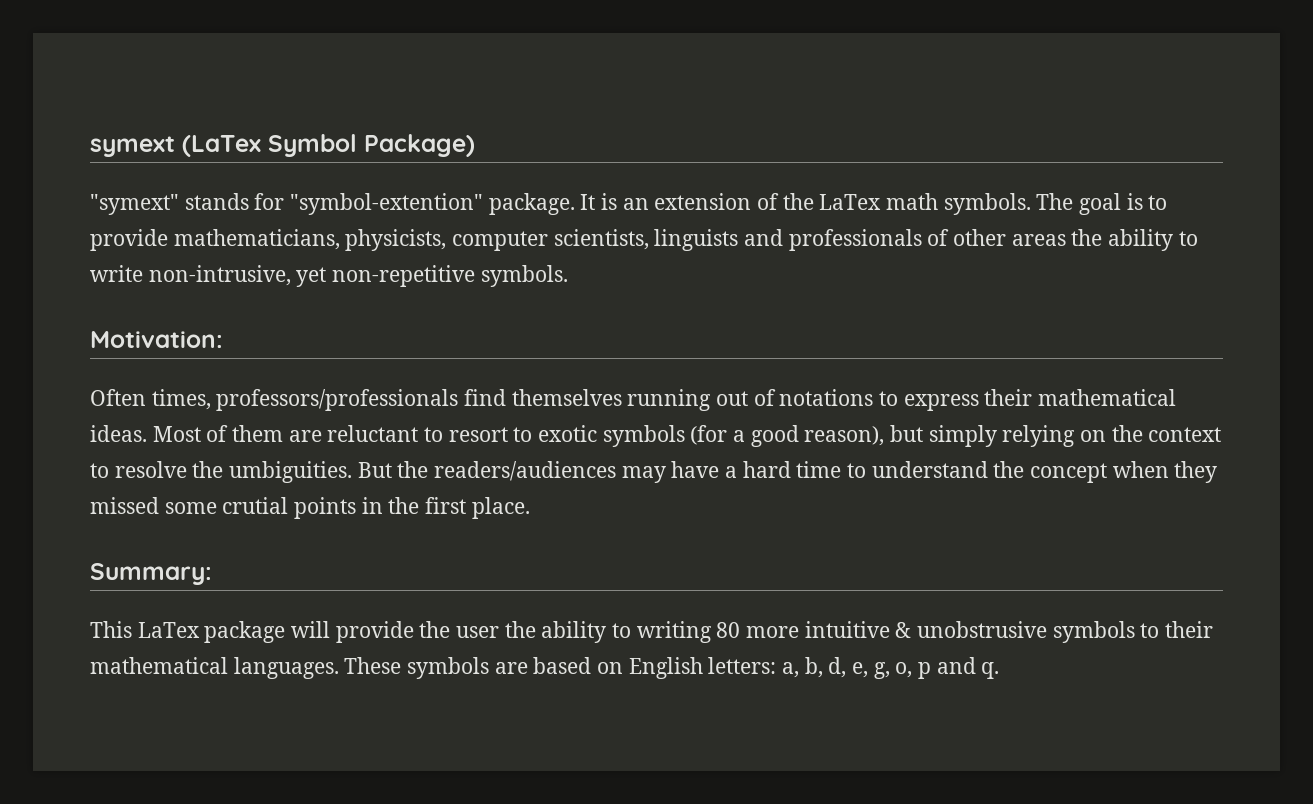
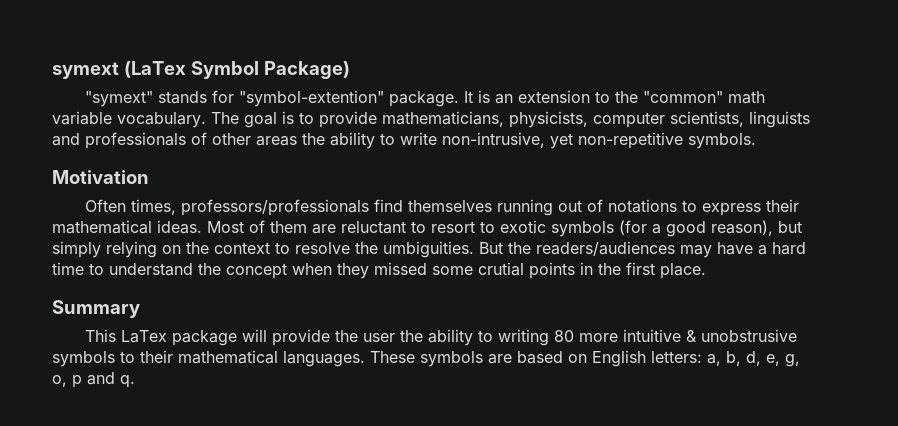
- It is an extension of the LaTex math symbols.
+ It is an extension to the "common" math variable vocabulary.
- Motivation:
+ Motivation
- Summary:
+ Summary

